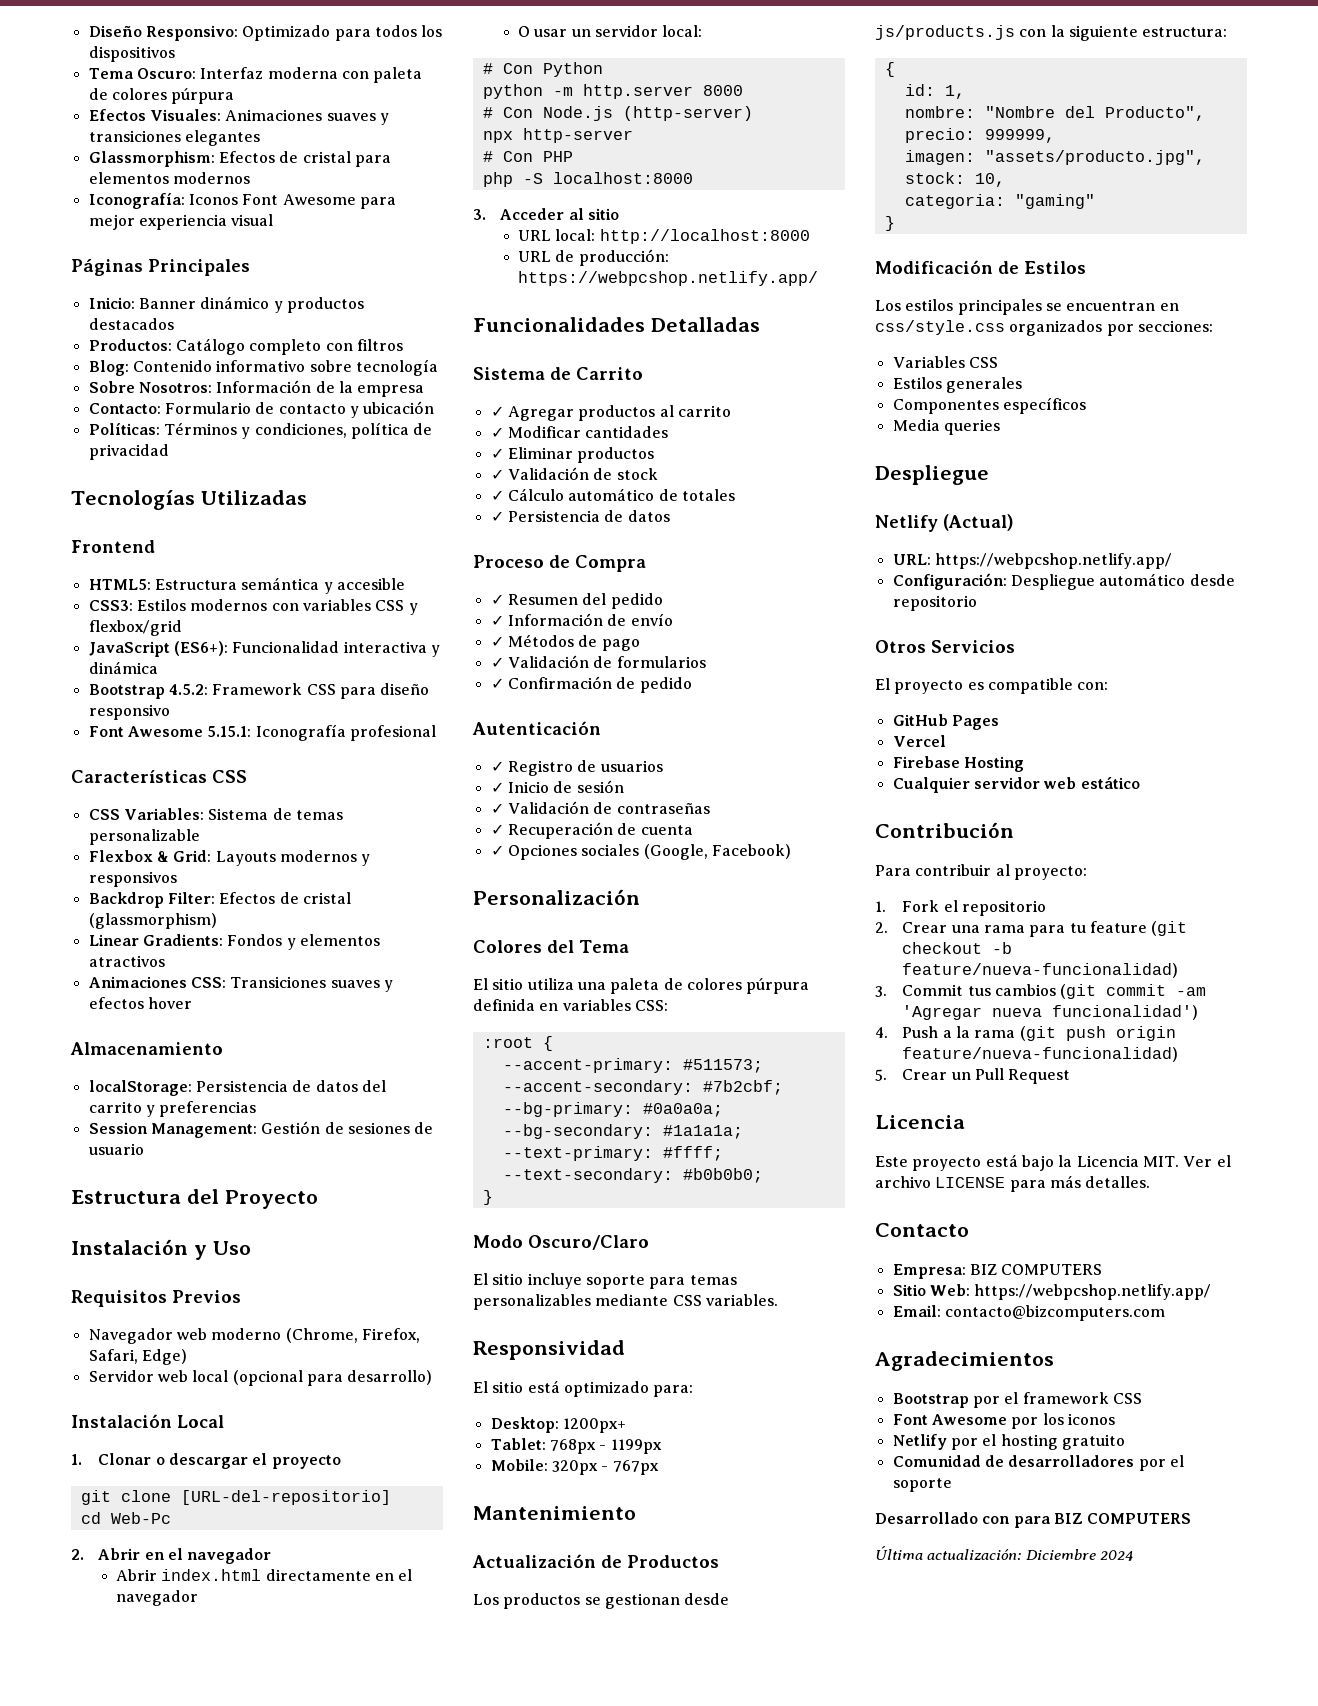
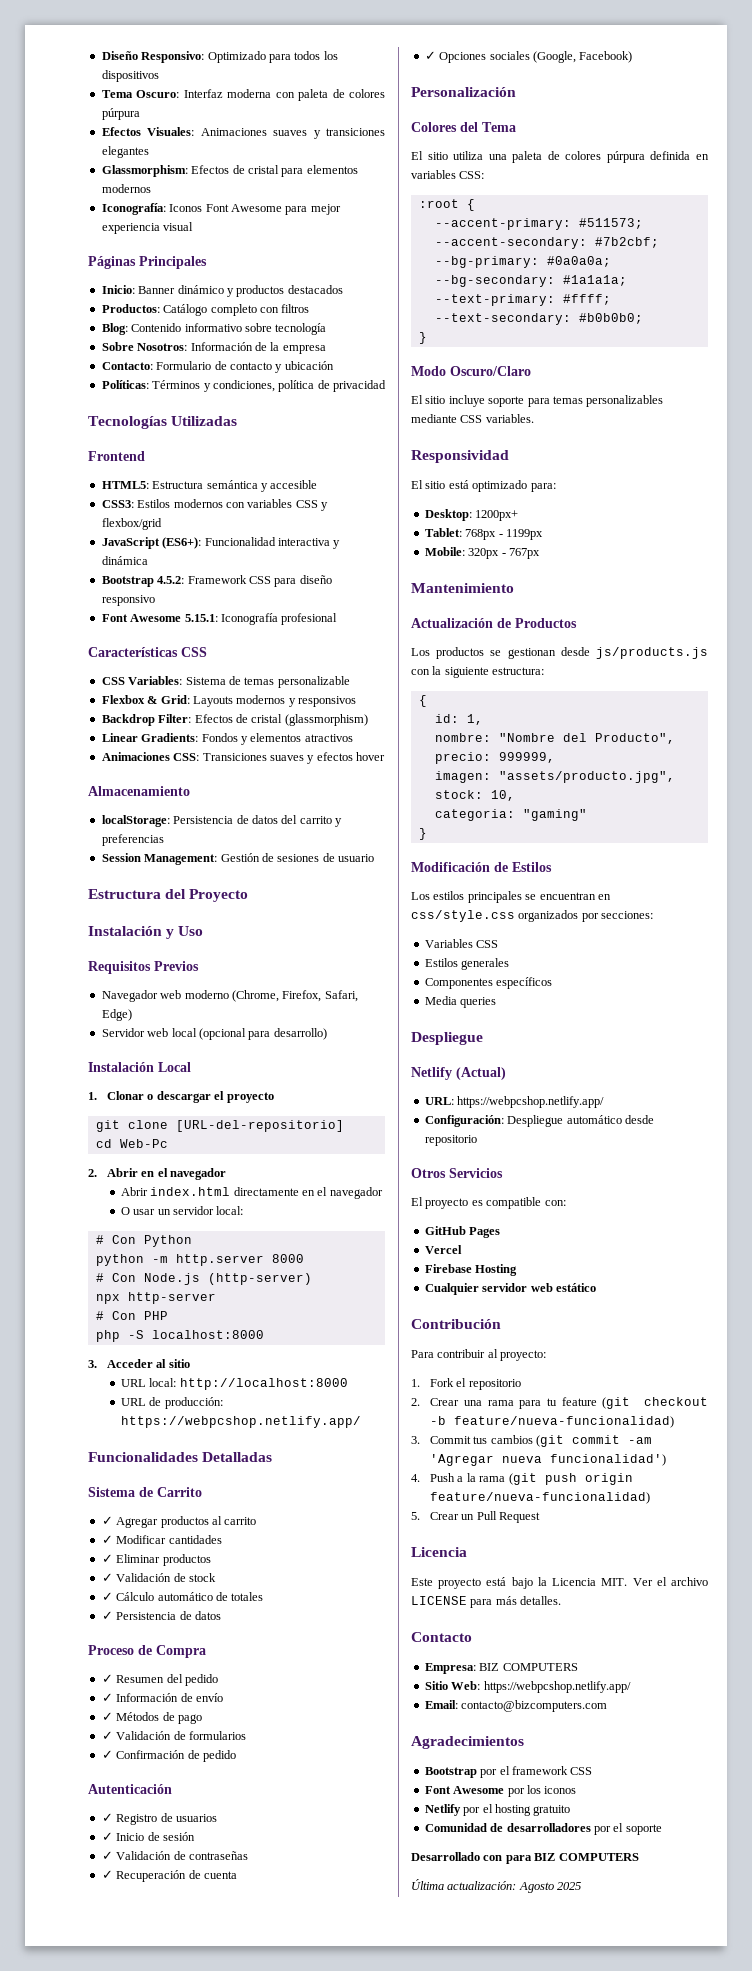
- Última actualización: Diciembre 2024
+ Última actualización: Agosto 2025

